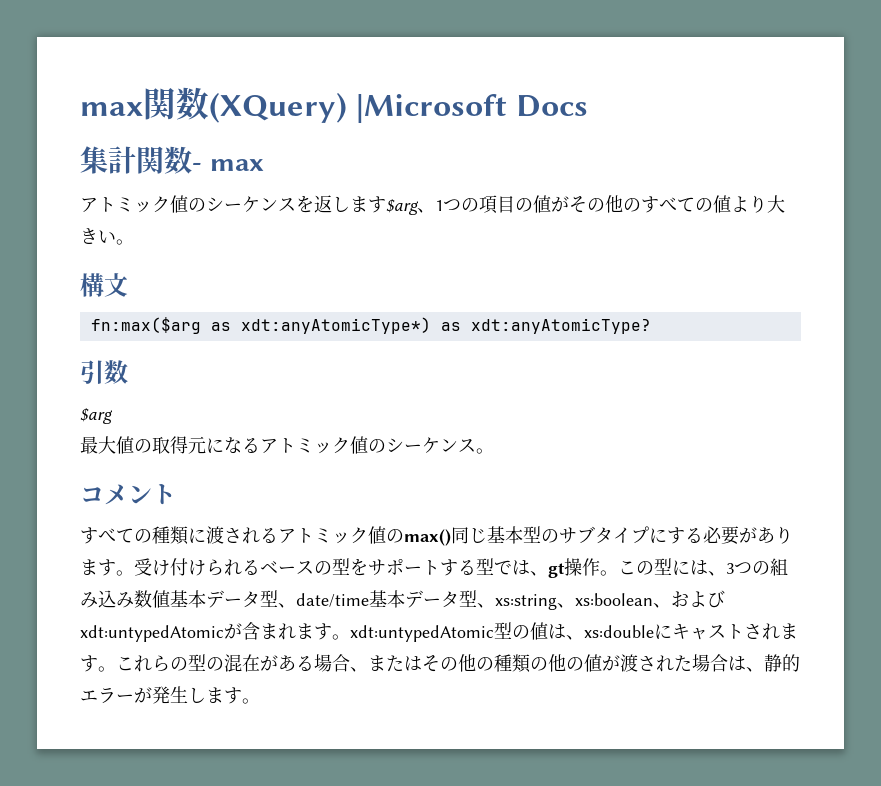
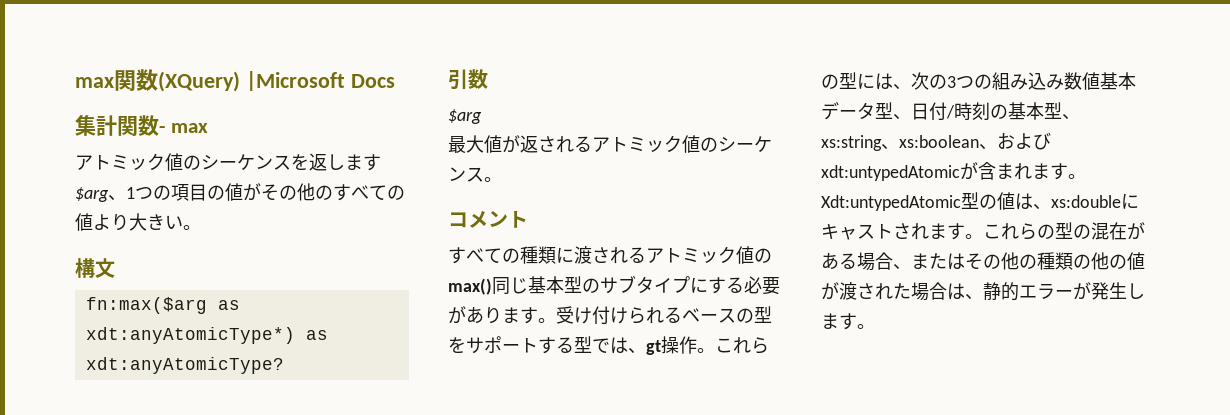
- 最大値の取得元になるアトミック値のシーケンス。
+ 最大値が返されるアトミック値のシーケンス。
- この型には、3つの組み込み数値基本データ型、date/time基本データ型、xs:string、xs:boolean、およびxdt:untypedAtomicが含まれます。xdt:untypedAtomic型の値は、xs:doubleにキャストされます。
+ これらの型には、次の3つの組み込み数値基本データ型、日付/時刻の基本型、xs:string、xs:boolean、およびxdt:untypedAtomicが含まれます。Xdt:untypedAtomic型の値は、xs:doubleにキャストされます。

